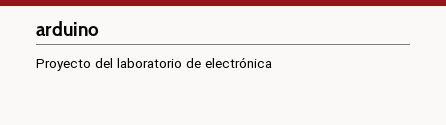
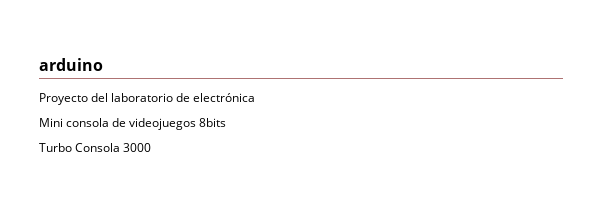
+ Mini consola de videojuegos 8bits
+ Turbo Consola 3000

